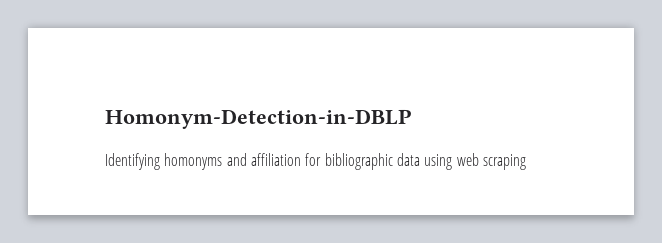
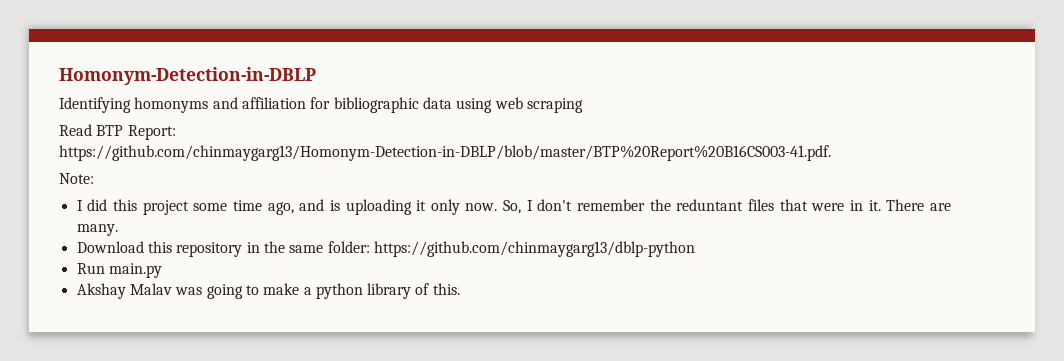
+ Read BTP Report: https://github.com/chinmaygarg13/Homonym-Detection-in-DBLP/blob/master/BTP%20Report%20B16CS003-41.pdf.
+ Note:
+ I did this project some time ago, and is uploading it only now. So, I don't remember the reduntant files that were in it. There are many.
+ Download this repository in the same folder: https://github.com/chinmaygarg13/dblp-python
+ Run main.py
+ Akshay Malav was going to make a python library of this.

